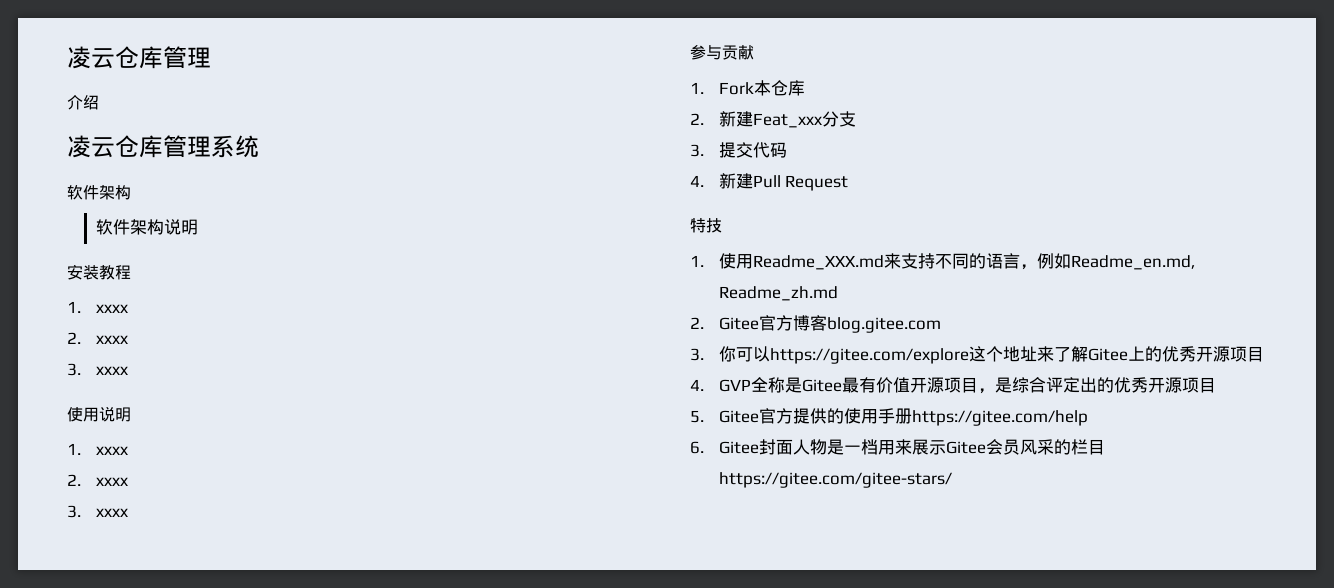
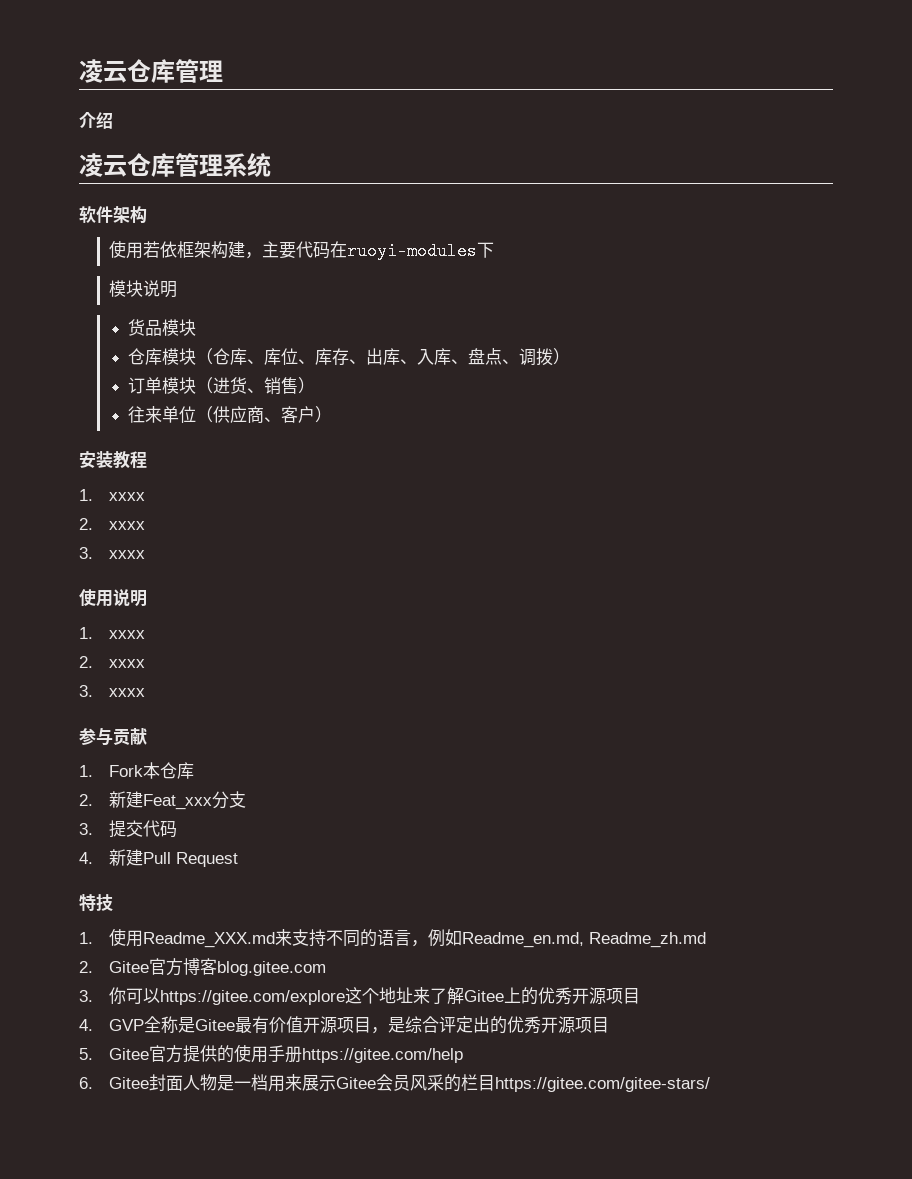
- 软件架构说明
+ 使用若依框架构建，主要代码在ruoyi-modules下
+ 模块说明
+ 货品模块
+ 仓库模块（仓库、库位、库存、出库、入库、盘点、调拨）
+ 订单模块（进货、销售）
+ 往来单位（供应商、客户）

